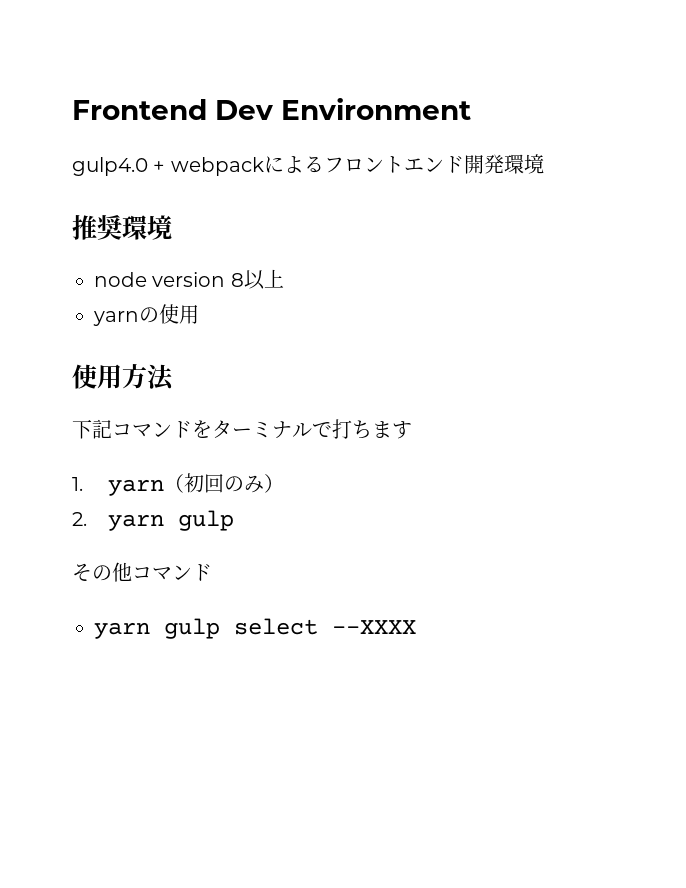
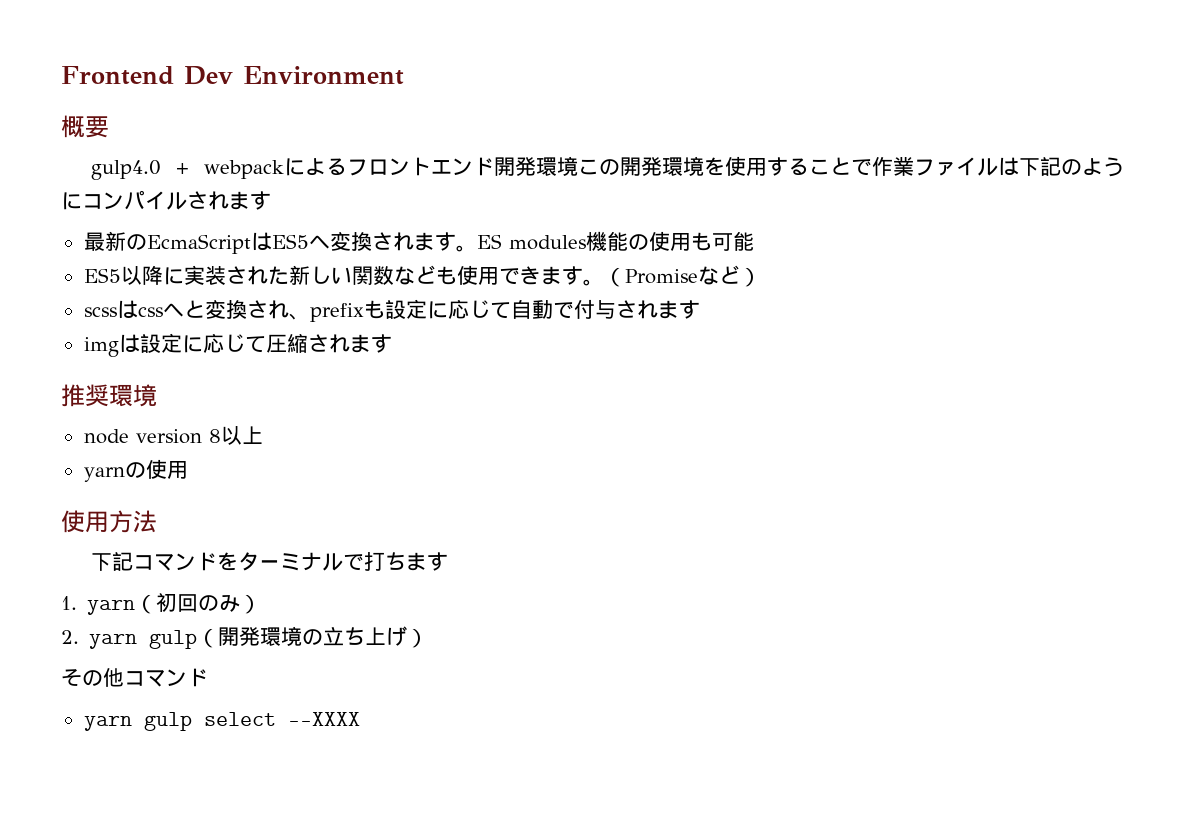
+ 概要
- gulp4.0 + webpackによるフロントエンド開発環境
+ gulp4.0 + webpackによるフロントエンド開発環境この開発環境を使用することで作業ファイルは下記のようにコンパイルされます
+ 最新のEcmaScriptはES5へ変換されます。ES modules機能の使用も可能
+ ES5以降に実装された新しい関数なども使用できます。（Promiseなど）
+ scssはcssへと変換され、prefixも設定に応じて自動で付与されます
+ imgは設定に応じて圧縮されます
- 2. yarn gulp
+ 2. yarn gulp（開発環境の立ち上げ）

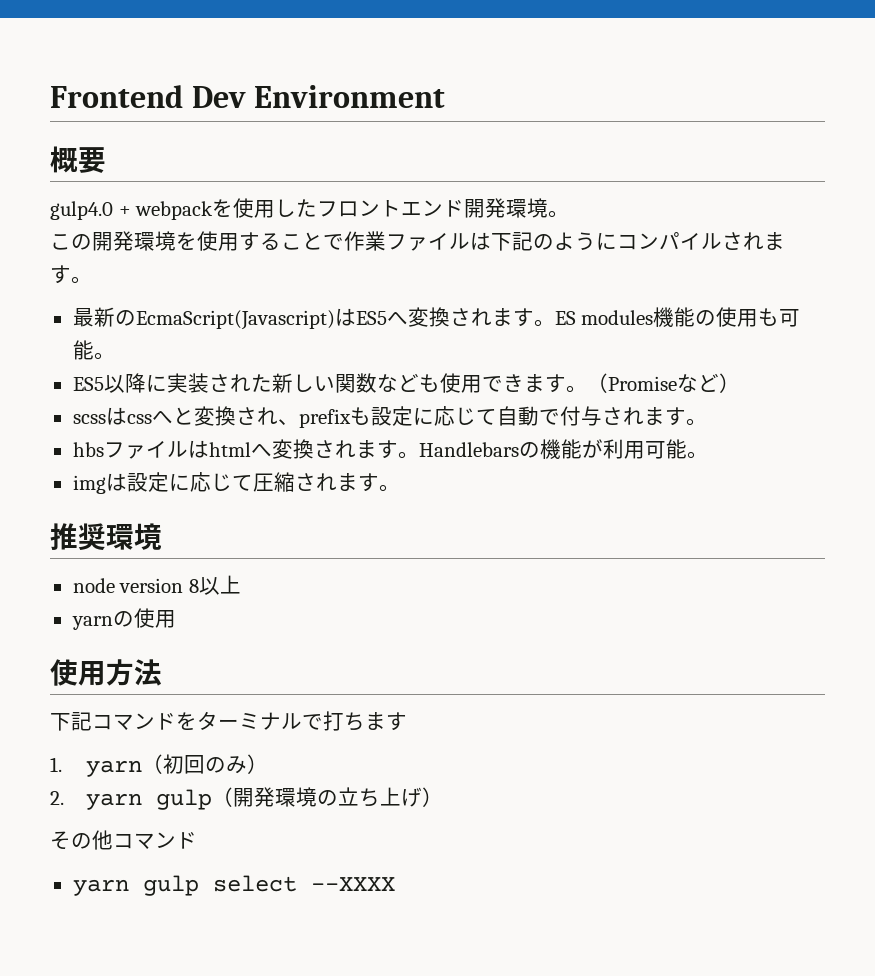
- gulp4.0 + webpackによるフロントエンド開発環境この開発環境を使用することで作業ファイルは下記のようにコンパイルされます
+ gulp4.0 + webpackを使用したフロントエンド開発環境。
+ この開発環境を使用することで作業ファイルは下記のようにコンパイルされます。
- 最新のEcmaScriptはES5へ変換されます。
+ 最新のEcmaScript(Javascript)はES5へ変換されます。
- ES modules機能の使用も可能
+ ES modules機能の使用も可能。
- scssはcssへと変換され、prefixも設定に応じて自動で付与されます
+ scssはcssへと変換され、prefixも設定に応じて自動で付与されます。
+ hbsファイルはhtmlへ変換されます。Handlebarsの機能が利用可能。
- imgは設定に応じて圧縮されます
+ imgは設定に応じて圧縮されます。

